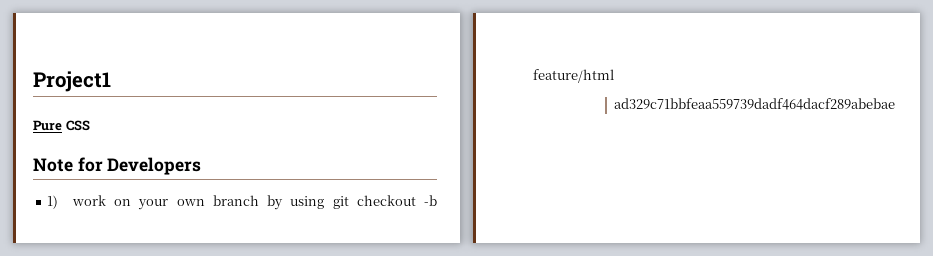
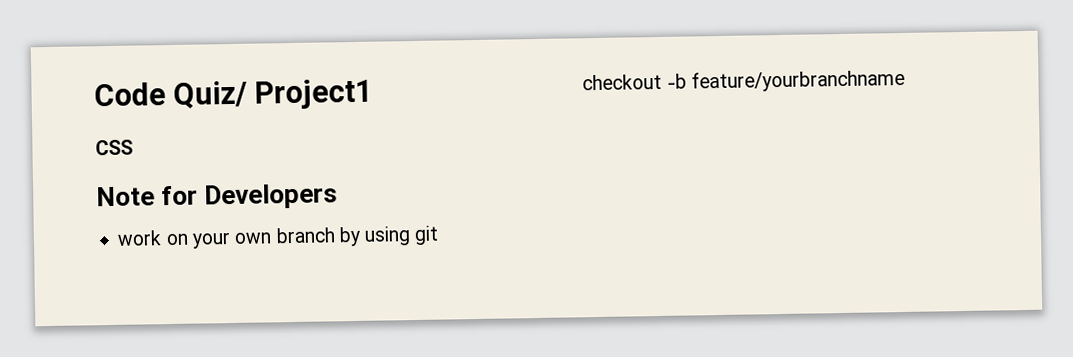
- Project1
+ Code Quiz/ Project1
- Pure CSS
+ CSS
- 1) work on your own branch by using git checkout -b feature/html
- ad329c71bbfeaa559739dadf464dacf289abebae
+ work on your own branch by using git checkout -b feature/yourbranchname

